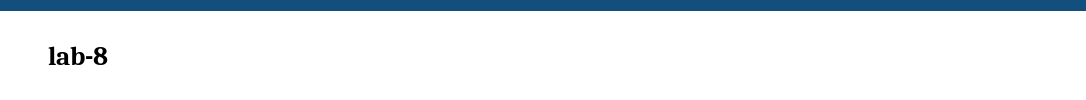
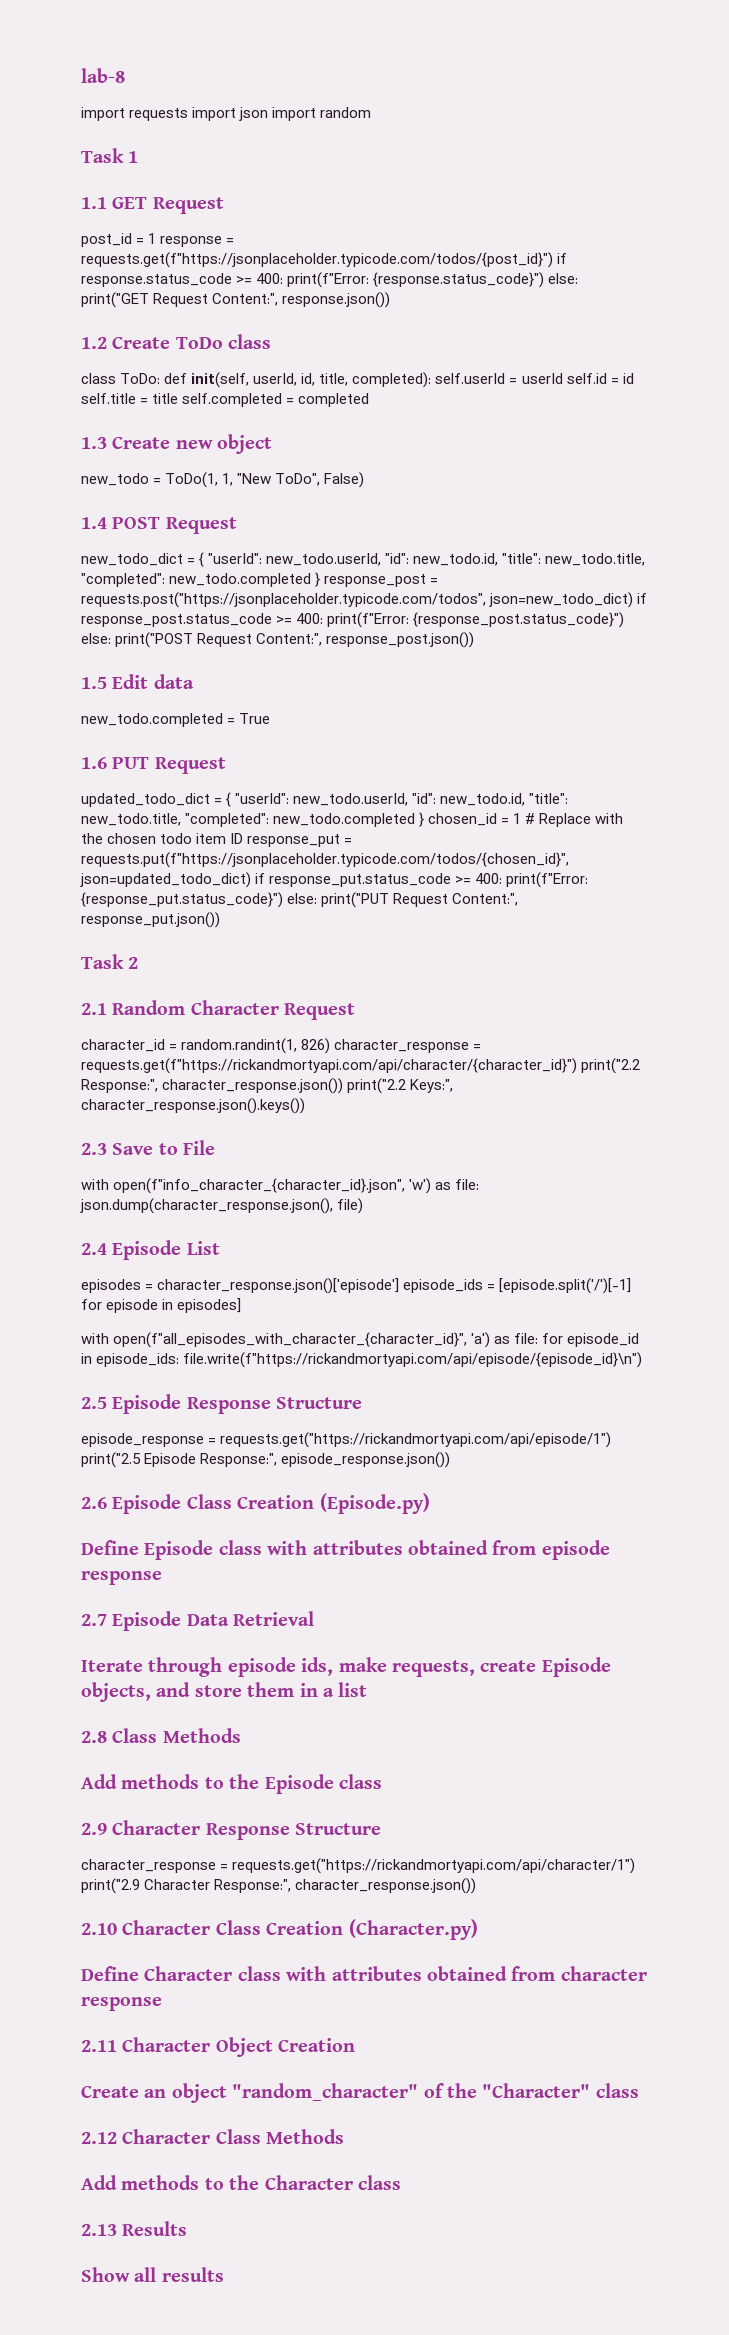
+ import requests import json import random
+ Task 1
+ 1.1 GET Request
+ post_id = 1 response = requests.get(f"https://jsonplaceholder.typicode.com/todos/{post_id}") if response.status_code >= 400: print(f"Error: {response.status_code}") else: print("GET Request Content:", response.json())
+ 1.2 Create ToDo class
+ class ToDo: def init(self, userId, id, title, completed): self.userId = userId self.id = id self.title = title self.completed = completed
+ 1.3 Create new object
+ new_todo = ToDo(1, 1, "New ToDo", False)
+ 1.4 POST Request
+ new_todo_dict = { "userId": new_todo.userId, "id": new_todo.id, "title": new_todo.title, "completed": new_todo.completed } response_post = requests.post("https://jsonplaceholder.typicode.com/todos", json=new_todo_dict) if response_post.status_code >= 400: print(f"Error: {response_post.status_code}") else: print("POST Request Content:", response_post.json())
+ 1.5 Edit data
+ new_todo.completed = True
+ 1.6 PUT Request
+ updated_todo_dict = { "userId": new_todo.userId, "id": new_todo.id, "title": new_todo.title, "completed": new_todo.completed } chosen_id = 1 # Replace with the chosen todo item ID response_put = requests.put(f"https://jsonplaceholder.typicode.com/todos/{chosen_id}", json=updated_todo_dict) if response_put.status_code >= 400: print(f"Error: {response_put.status_code}") else: print("PUT Request Content:", response_put.json())
+ Task 2
+ 2.1 Random Character Request
+ character_id = random.randint(1, 826) character_response = requests.get(f"https://rickandmortyapi.com/api/character/{character_id}") print("2.2 Response:", character_response.json()) print("2.2 Keys:", character_response.json().keys())
+ 2.3 Save to File
+ with open(f"info_character_{character_id}.json", 'w') as file: json.dump(character_response.json(), file)
+ 2.4 Episode List
+ episodes = character_response.json()['episode'] episode_ids = [episode.split('/')[-1] for episode in episodes]
+ with open(f"all_episodes_with_character_{character_id}", 'a') as file: for episode_id in episode_ids: file.write(f"https://rickandmortyapi.com/api/episode/{episode_id}\n")
+ 2.5 Episode Response Structure
+ episode_response = requests.get("https://rickandmortyapi.com/api/episode/1") print("2.5 Episode Response:", episode_response.json())
+ 2.6 Episode Class Creation (Episode.py)
+ Define Episode class with attributes obtained from episode response
+ 2.7 Episode Data Retrieval
+ Iterate through episode ids, make requests, create Episode objects, and store them in a list
+ 2.8 Class Methods
+ Add methods to the Episode class
+ 2.9 Character Response Structure
+ character_response = requests.get("https://rickandmortyapi.com/api/character/1") print("2.9 Character Response:", character_response.json())
+ 2.10 Character Class Creation (Character.py)
+ Define Character class with attributes obtained from character response
+ 2.11 Character Object Creation
+ Create an object "random_character" of the "Character" class
+ 2.12 Character Class Methods
+ Add methods to the Character class
+ 2.13 Results
+ Show all results

